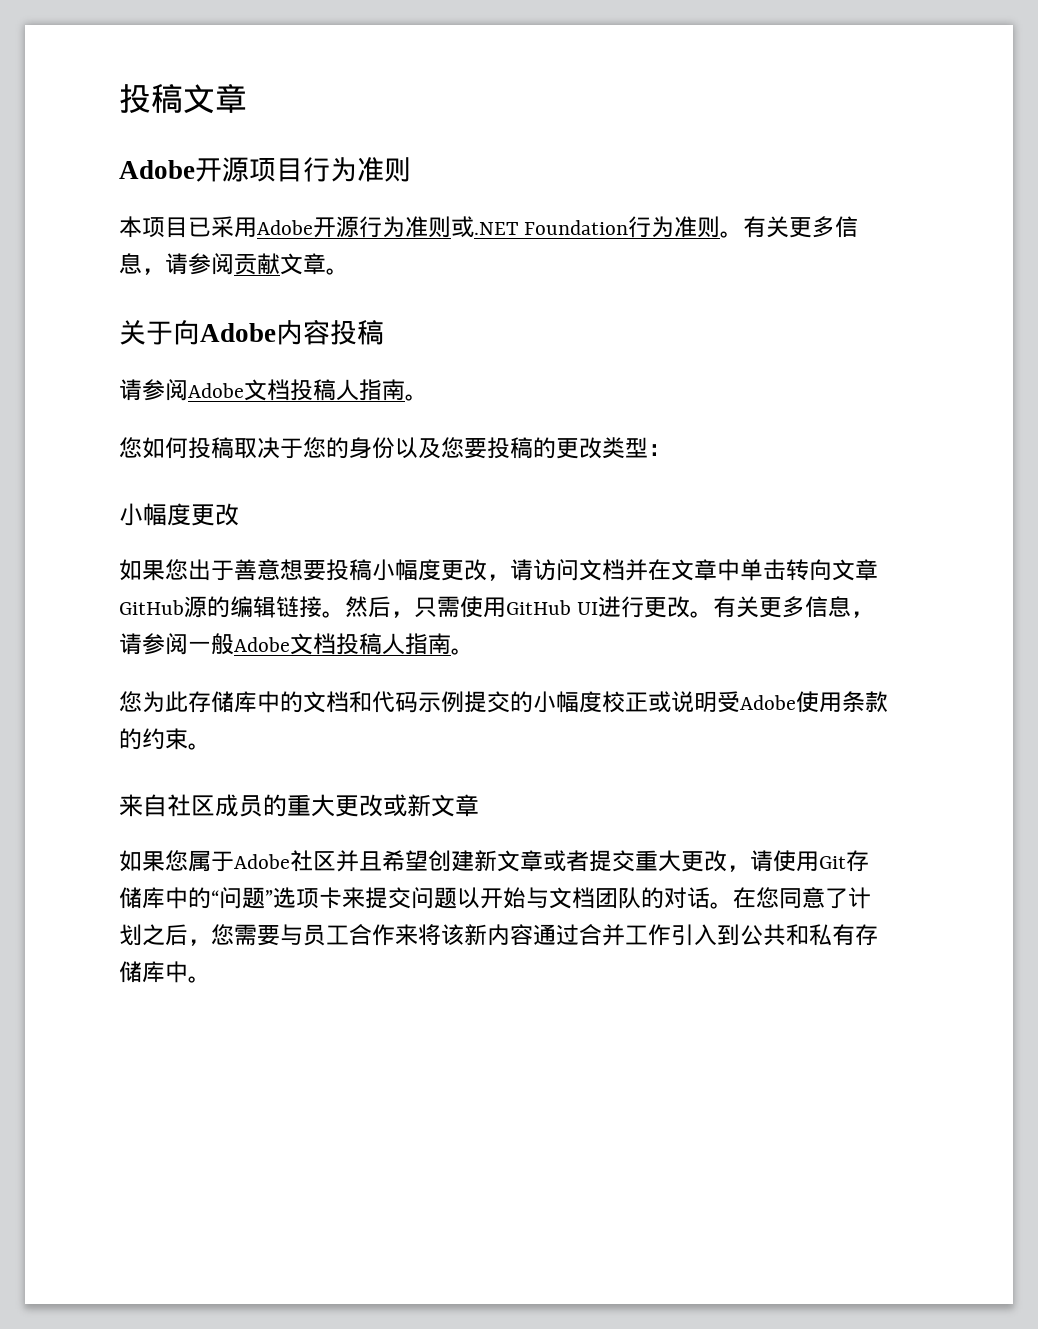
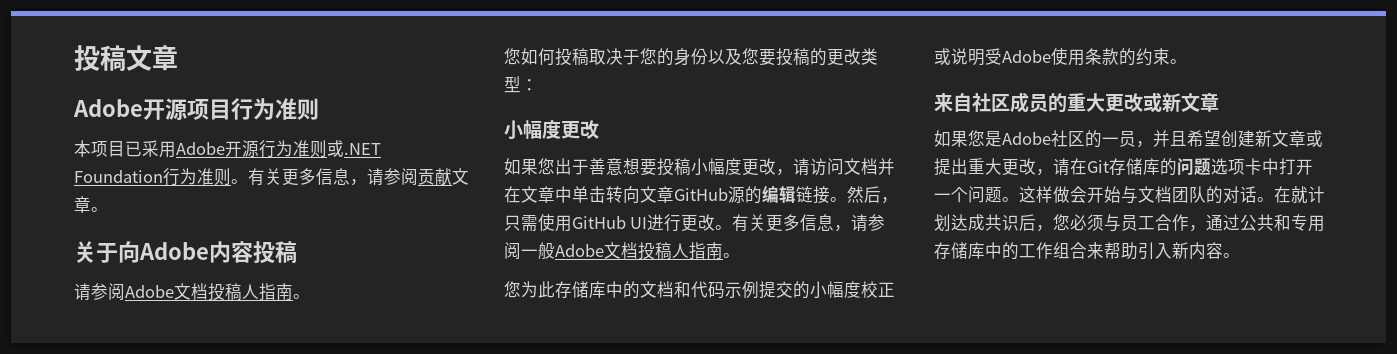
- 如果您属于Adobe社区并且希望创建新文章或者提交重大更改，请使用Git存储库中的“问题”选项卡来提交问题以开始与文档团队的对话。
+ 如果您是Adobe社区的一员，并且希望创建新文章或提出重大更改，请在Git存储库的问题选项卡中打开一个问题。这样做会开始与文档团队的对话。
- 在您同意了计划之后，您需要与员工合作来将该新内容通过合并工作引入到公共和私有存储库中。
+ 在就计划达成共识后，您必须与员工合作，通过公共和专用存储库中的工作组合来帮助引入新内容。

